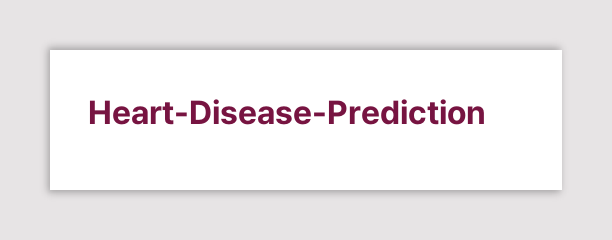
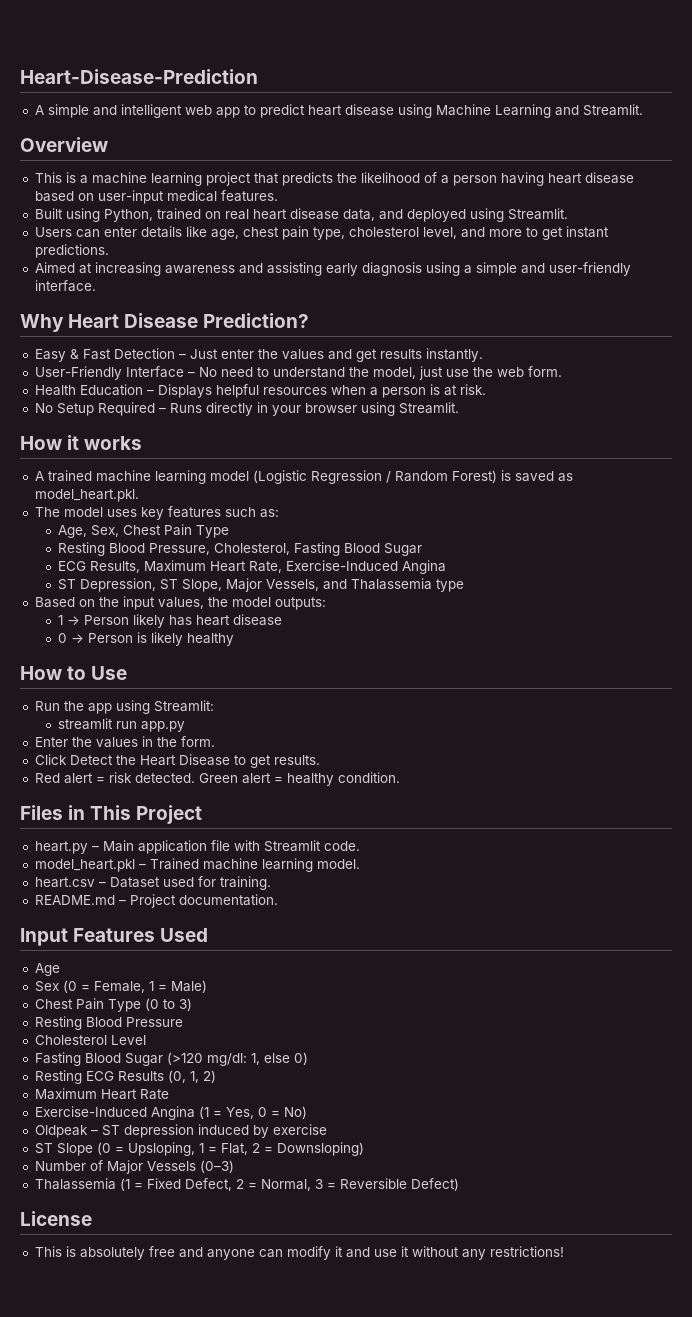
+ A simple and intelligent web app to predict heart disease using Machine Learning and Streamlit.
+ Overview
+ This is a machine learning project that predicts the likelihood of a person having heart disease based on user-input medical features.
+ Built using Python, trained on real heart disease data, and deployed using Streamlit.
+ Users can enter details like age, chest pain type, cholesterol level, and more to get instant predictions.
+ Aimed at increasing awareness and assisting early diagnosis using a simple and user-friendly interface.
+ Why Heart Disease Prediction?
+ Easy & Fast Detection – Just enter the values and get results instantly.
+ User-Friendly Interface – No need to understand the model, just use the web form.
+ Health Education – Displays helpful resources when a person is at risk.
+ No Setup Required – Runs directly in your browser using Streamlit.
+ How it works
+ A trained machine learning model (Logistic Regression / Random Forest) is saved as model_heart.pkl.
+ The model uses key features such as:
+ Age, Sex, Chest Pain Type
+ Resting Blood Pressure, Cholesterol, Fasting Blood Sugar
+ ECG Results, Maximum Heart Rate, Exercise-Induced Angina
+ ST Depression, ST Slope, Major Vessels, and Thalassemia type
+ Based on the input values, the model outputs:
+ 1 → Person likely has heart disease
+ 0 → Person is likely healthy
+ How to Use
+ Run the app using Streamlit:
+ streamlit run app.py
+ Enter the values in the form.
+ Click Detect the Heart Disease to get results.
+ Red alert = risk detected. Green alert = healthy condition.
+ Files in This Project
+ heart.py – Main application file with Streamlit code.
+ model_heart.pkl – Trained machine learning model.
+ heart.csv – Dataset used for training.
+ README.md – Project documentation.
+ Input Features Used
+ Age
+ Sex (0 = Female, 1 = Male)
+ Chest Pain Type (0 to 3)
+ Resting Blood Pressure
+ Cholesterol Level
+ Fasting Blood Sugar (>120 mg/dl: 1, else 0)
+ Resting ECG Results (0, 1, 2)
+ Maximum Heart Rate
+ Exercise-Induced Angina (1 = Yes, 0 = No)
+ Oldpeak – ST depression induced by exercise
+ ST Slope (0 = Upsloping, 1 = Flat, 2 = Downsloping)
+ Number of Major Vessels (0–3)
+ Thalassemia (1 = Fixed Defect, 2 = Normal, 3 = Reversible Defect)
+ License
+ This is absolutely free and anyone can modify it and use it without any restrictions!

